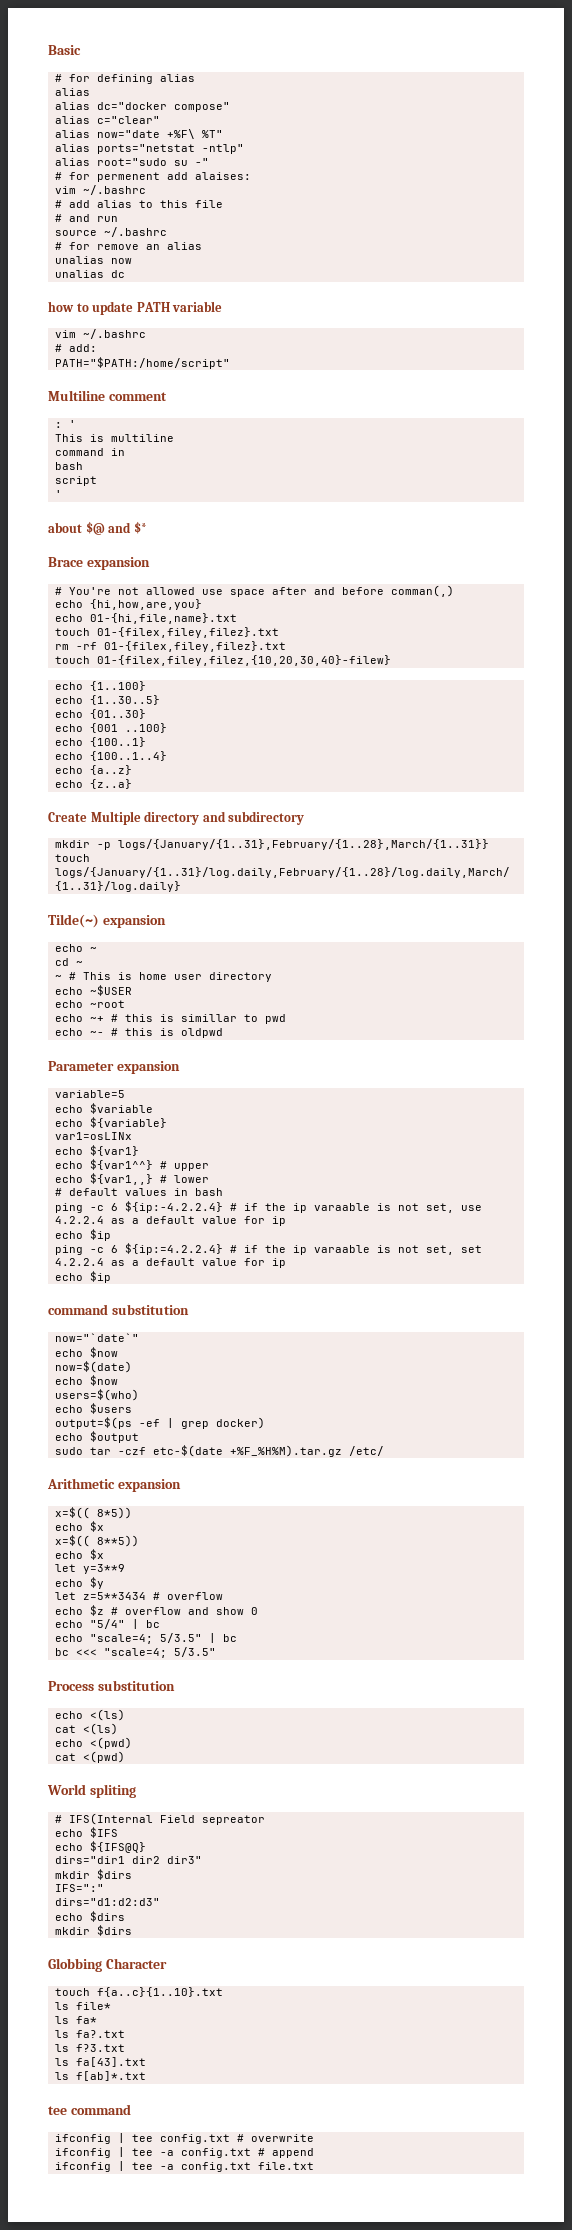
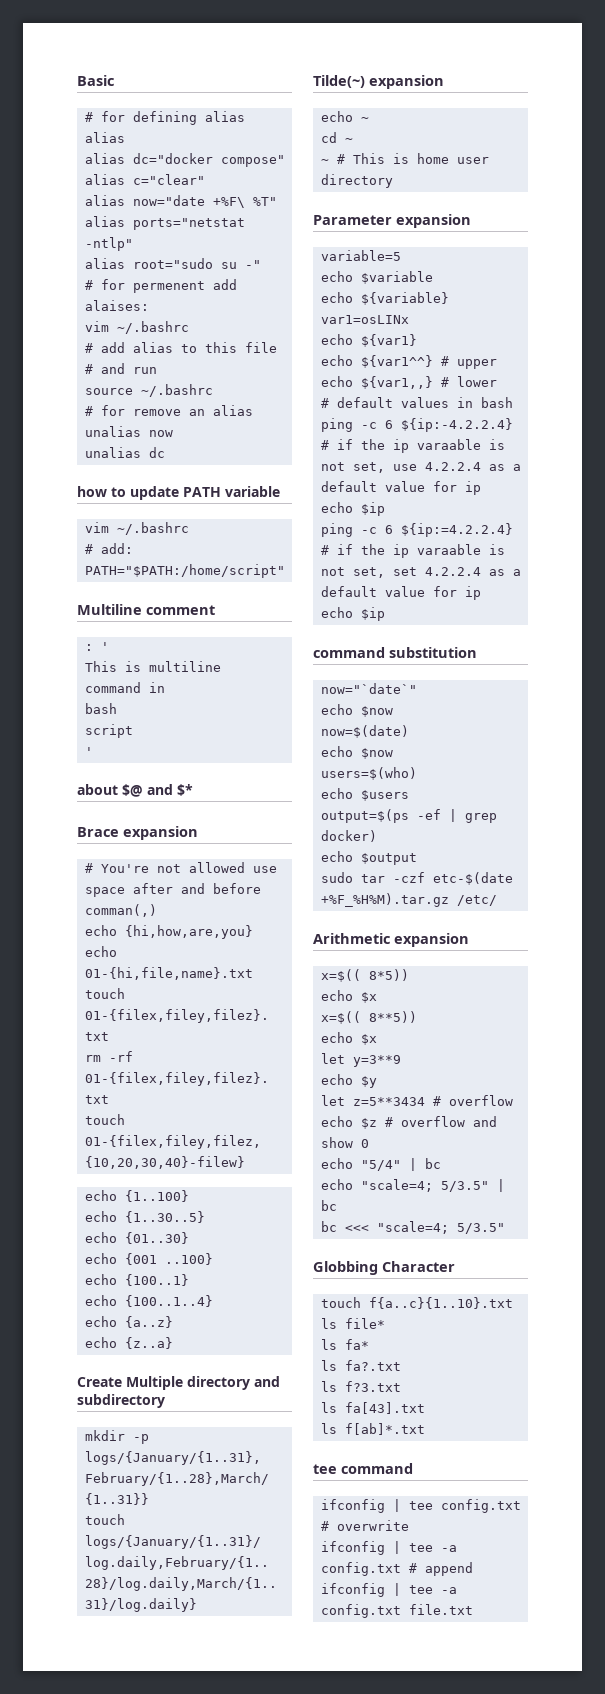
- echo ~$USER
- echo ~root
- echo ~+ # this is simillar to pwd
- echo ~- # this is oldpwd
- Process substitution
- echo <(ls)
- cat <(ls)
- echo <(pwd)
- cat <(pwd)
- World spliting
- # IFS(Internal Field sepreator
- echo $IFS
- echo ${IFS@Q}
- dirs="dir1 dir2 dir3"
- mkdir $dirs
- IFS=":"
- dirs="d1:d2:d3"
- echo $dirs
- mkdir $dirs

